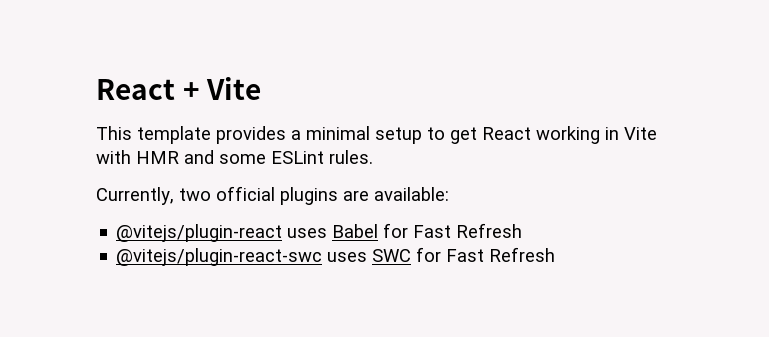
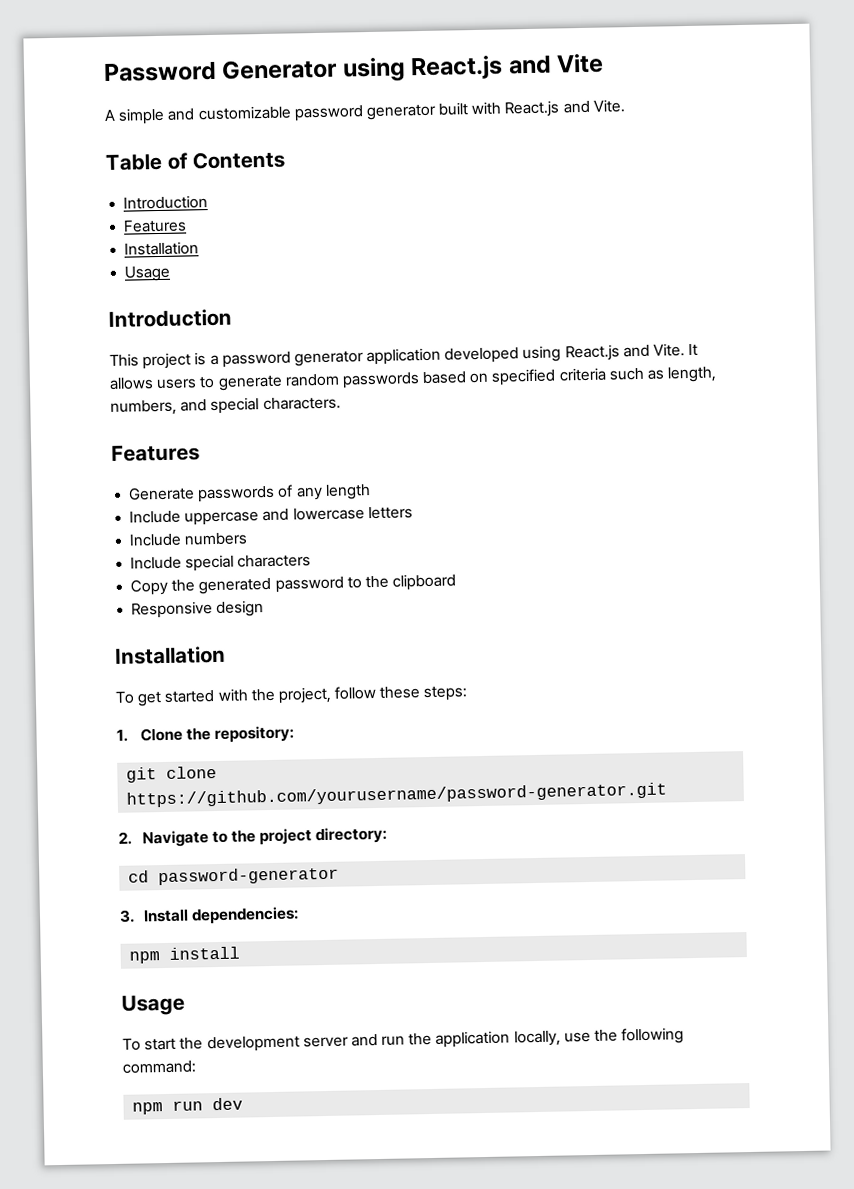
- React + Vite
- This template provides a minimal setup to get React working in Vite with HMR and some ESLint rules.
- Currently, two official plugins are available:
- @vitejs/plugin-react uses Babel for Fast Refresh
- @vitejs/plugin-react-swc uses SWC for Fast Refresh
+ Password Generator using React.js and Vite
+ A simple and customizable password generator built with React.js and Vite.
+ Table of Contents
+ Introduction
+ Features
+ Installation
+ Usage
+ Introduction
+ This project is a password generator application developed using React.js and Vite. It allows users to generate random passwords based on specified criteria such as length, numbers, and special characters.
+ Features
+ Generate passwords of any length
+ Include uppercase and lowercase letters
+ Include numbers
+ Include special characters
+ Copy the generated password to the clipboard
+ Responsive design
+ Installation
+ To get started with the project, follow these steps:
+ 1. Clone the repository:
+ git clone https://github.com/yourusername/password-generator.git
+ 2. Navigate to the project directory:
+ cd password-generator
+ 3. Install dependencies:
+ npm install
+ Usage
+ To start the development server and run the application locally, use the following command:
+ npm run dev

